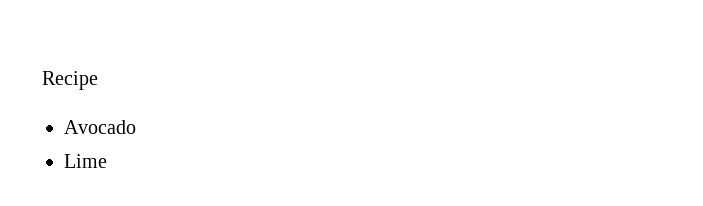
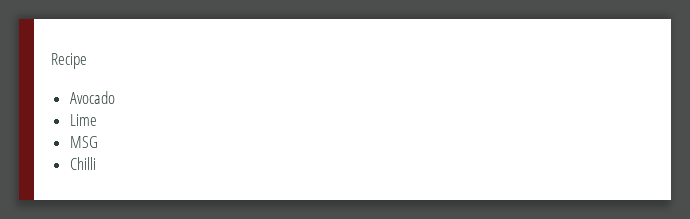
+ MSG
+ Chilli

